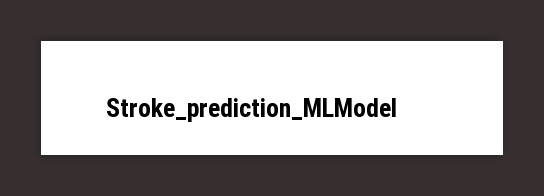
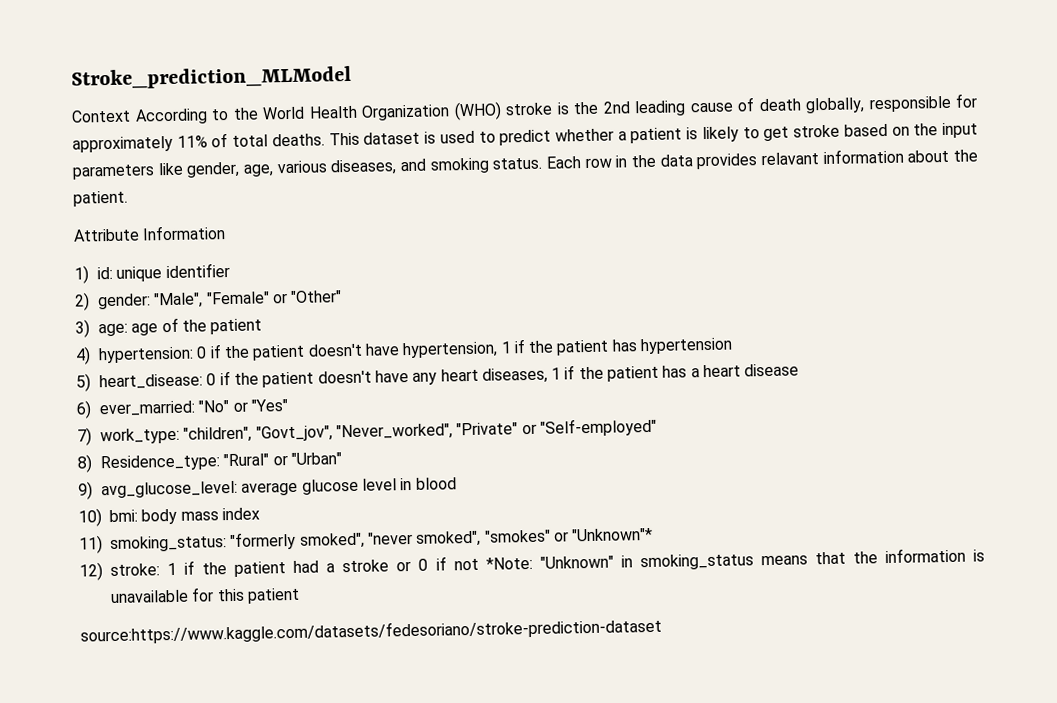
+ Context According to the World Health Organization (WHO) stroke is the 2nd leading cause of death globally, responsible for approximately 11% of total deaths. This dataset is used to predict whether a patient is likely to get stroke based on the input parameters like gender, age, various diseases, and smoking status. Each row in the data provides relavant information about the patient.
+ Attribute Information
+ 1) id: unique identifier
+ 2) gender: "Male", "Female" or "Other"
+ 3) age: age of the patient
+ 4) hypertension: 0 if the patient doesn't have hypertension, 1 if the patient has hypertension
+ 5) heart_disease: 0 if the patient doesn't have any heart diseases, 1 if the patient has a heart disease
+ 6) ever_married: "No" or "Yes"
+ 7) work_type: "children", "Govt_jov", "Never_worked", "Private" or "Self-employed"
+ 8) Residence_type: "Rural" or "Urban"
+ 9) avg_glucose_level: average glucose level in blood
+ 10) bmi: body mass index
+ 11) smoking_status: "formerly smoked", "never smoked", "smokes" or "Unknown"*
+ 12) stroke: 1 if the patient had a stroke or 0 if not *Note: "Unknown" in smoking_status means that the information is unavailable for this patient
+ source:https://www.kaggle.com/datasets/fedesoriano/stroke-prediction-dataset

